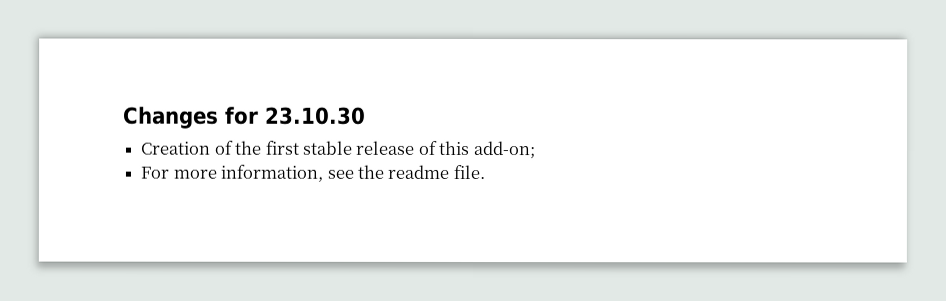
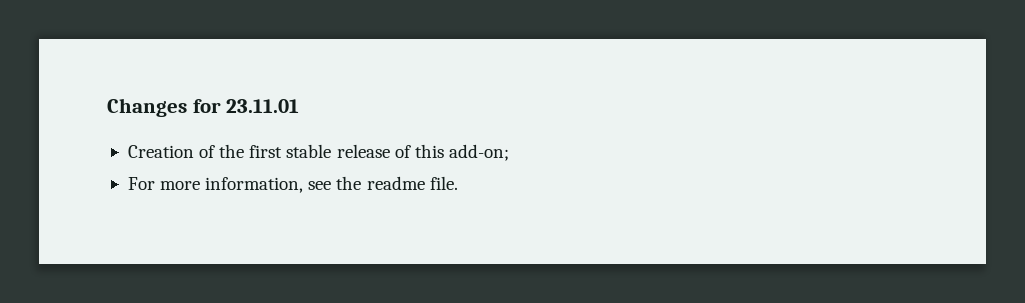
- Changes for 23.10.30
+ Changes for 23.11.01

